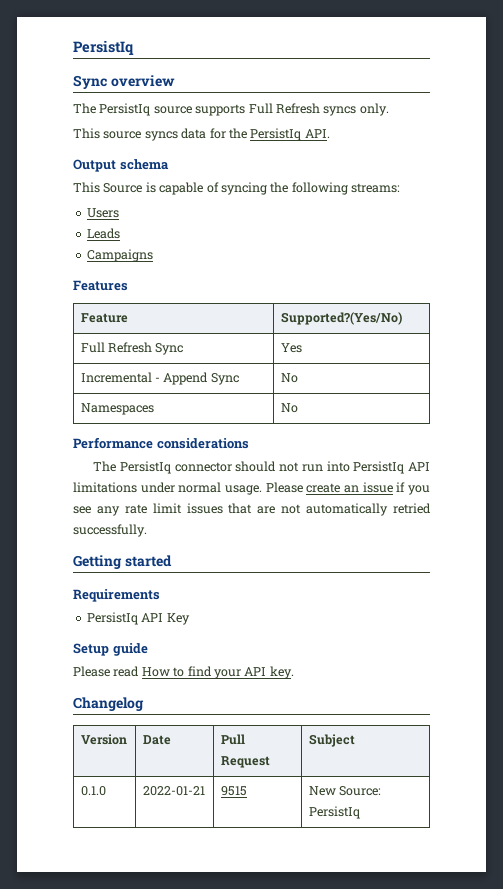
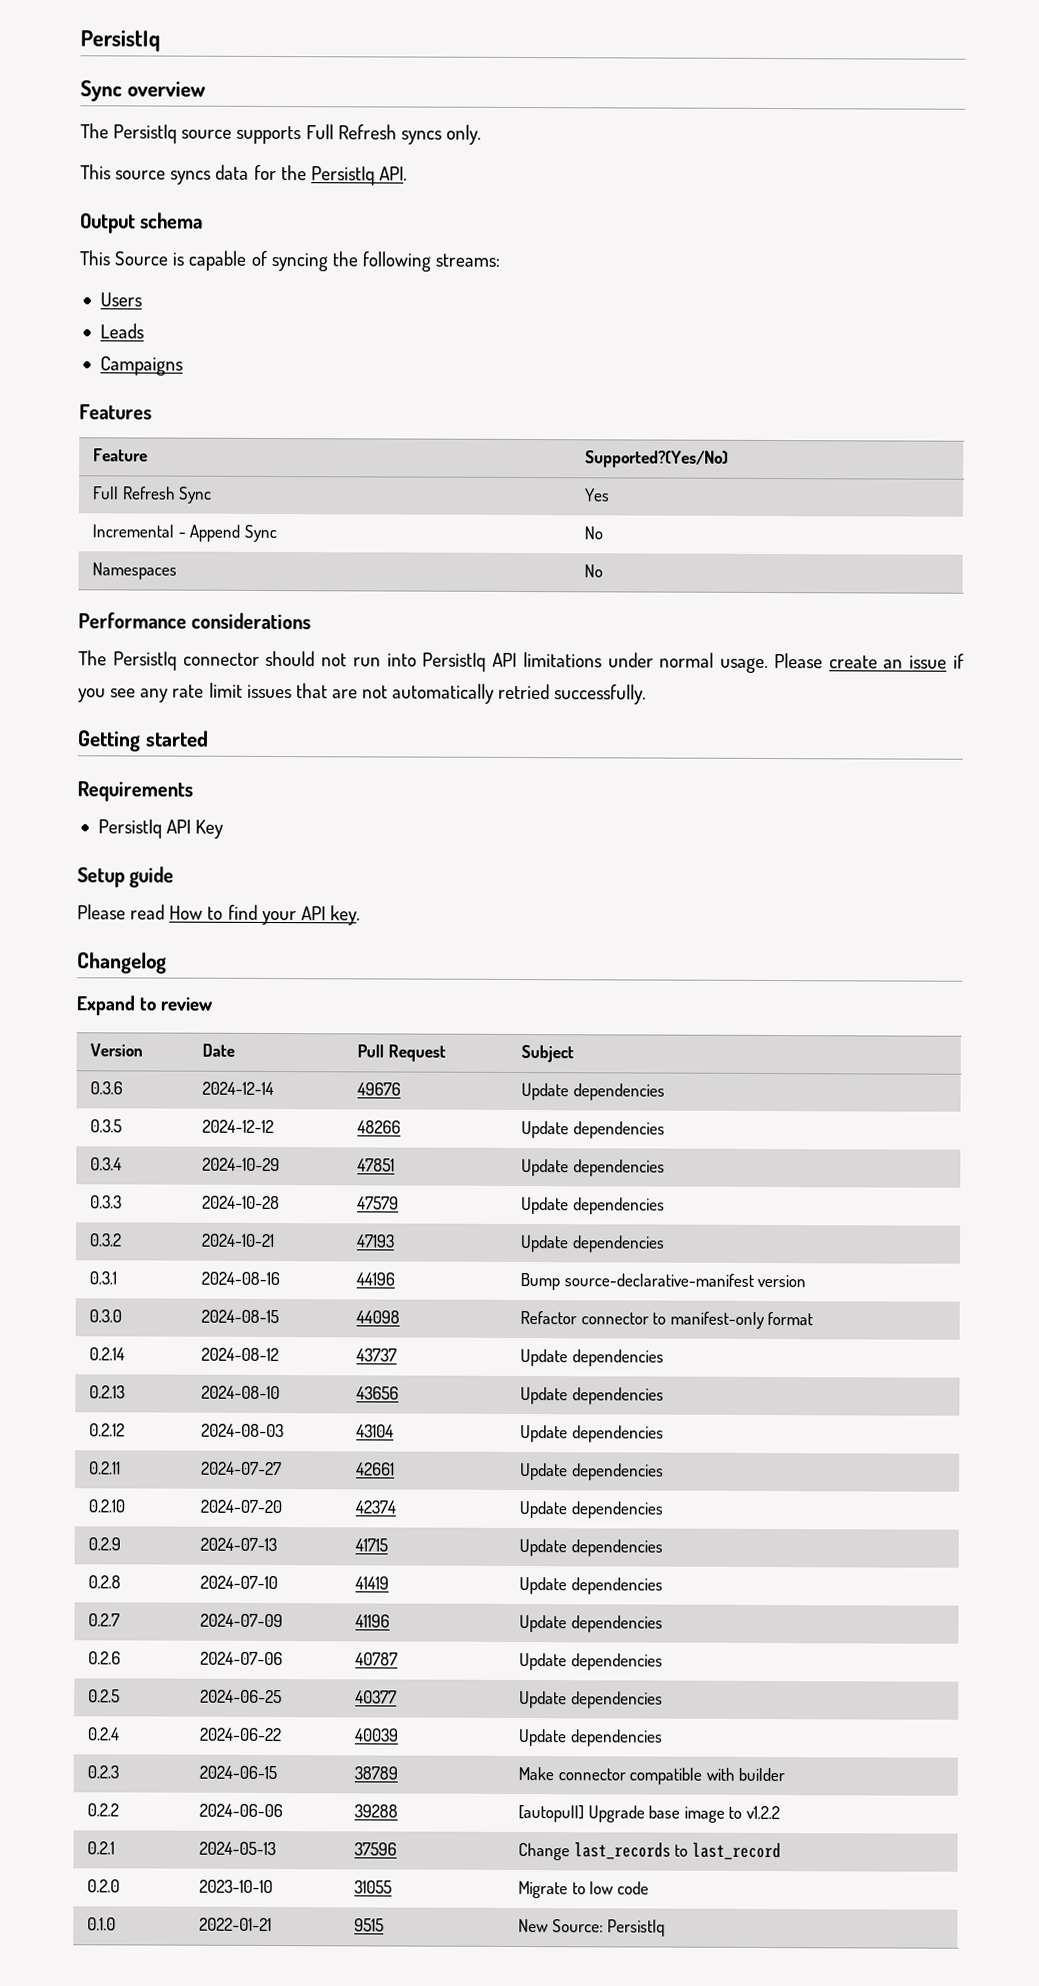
+ Expand to review
+ 0.3.6 | 2024-12-14 | 49676 | Update dependencies
+ 0.3.5 | 2024-12-12 | 48266 | Update dependencies
+ 0.3.4 | 2024-10-29 | 47851 | Update dependencies
+ 0.3.3 | 2024-10-28 | 47579 | Update dependencies
+ 0.3.2 | 2024-10-21 | 47193 | Update dependencies
+ 0.3.1 | 2024-08-16 | 44196 | Bump source-declarative-manifest version
+ 0.3.0 | 2024-08-15 | 44098 | Refactor connector to manifest-only format
+ 0.2.14 | 2024-08-12 | 43737 | Update dependencies
+ 0.2.13 | 2024-08-10 | 43656 | Update dependencies
+ 0.2.12 | 2024-08-03 | 43104 | Update dependencies
+ 0.2.11 | 2024-07-27 | 42661 | Update dependencies
+ 0.2.10 | 2024-07-20 | 42374 | Update dependencies
+ 0.2.9 | 2024-07-13 | 41715 | Update dependencies
+ 0.2.8 | 2024-07-10 | 41419 | Update dependencies
+ 0.2.7 | 2024-07-09 | 41196 | Update dependencies
+ 0.2.6 | 2024-07-06 | 40787 | Update dependencies
+ 0.2.5 | 2024-06-25 | 40377 | Update dependencies
+ 0.2.4 | 2024-06-22 | 40039 | Update dependencies
+ 0.2.3 | 2024-06-15 | 38789 | Make connector compatible with builder
+ 0.2.2 | 2024-06-06 | 39288 | [autopull] Upgrade base image to v1.2.2
+ 0.2.1 | 2024-05-13 | 37596 | Change last_records to last_record
+ 0.2.0 | 2023-10-10 | 31055 | Migrate to low code

